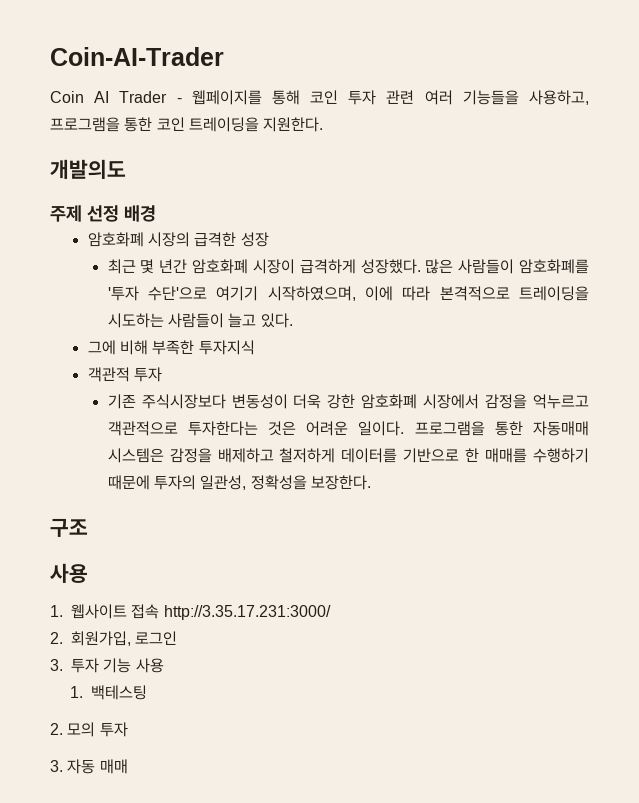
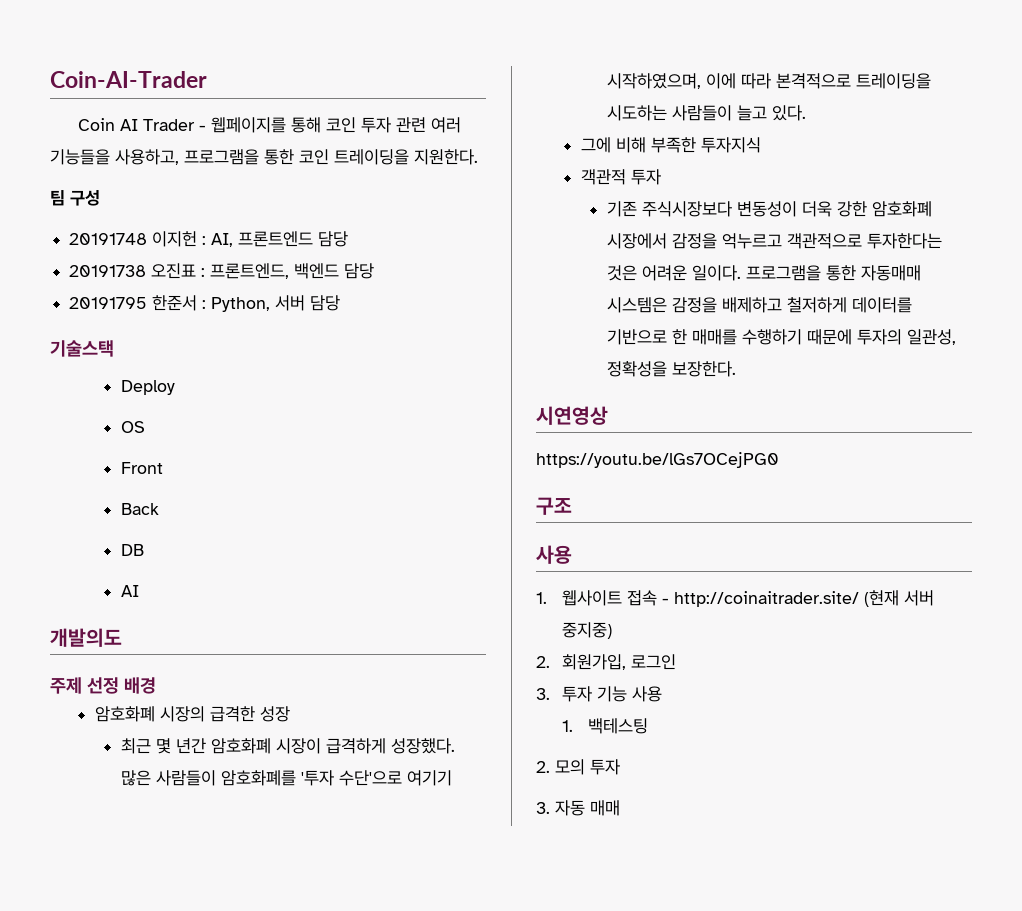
+ 팀 구성
+ 20191748 이지헌 : AI, 프론트엔드 담당
+ 20191738 오진표 : 프론트엔드, 백엔드 담당
+ 20191795 한준서 : Python, 서버 담당
+ 기술스택
+ Deploy
+ OS
+ Front
+ Back
+ DB
+ AI
+ 시연영상
+ https://youtu.be/lGs7OCejPG0
- 1. 웹사이트 접속 http://3.35.17.231:3000/
+ 1. 웹사이트 접속 - http://coinaitrader.site/ (현재 서버 중지중)

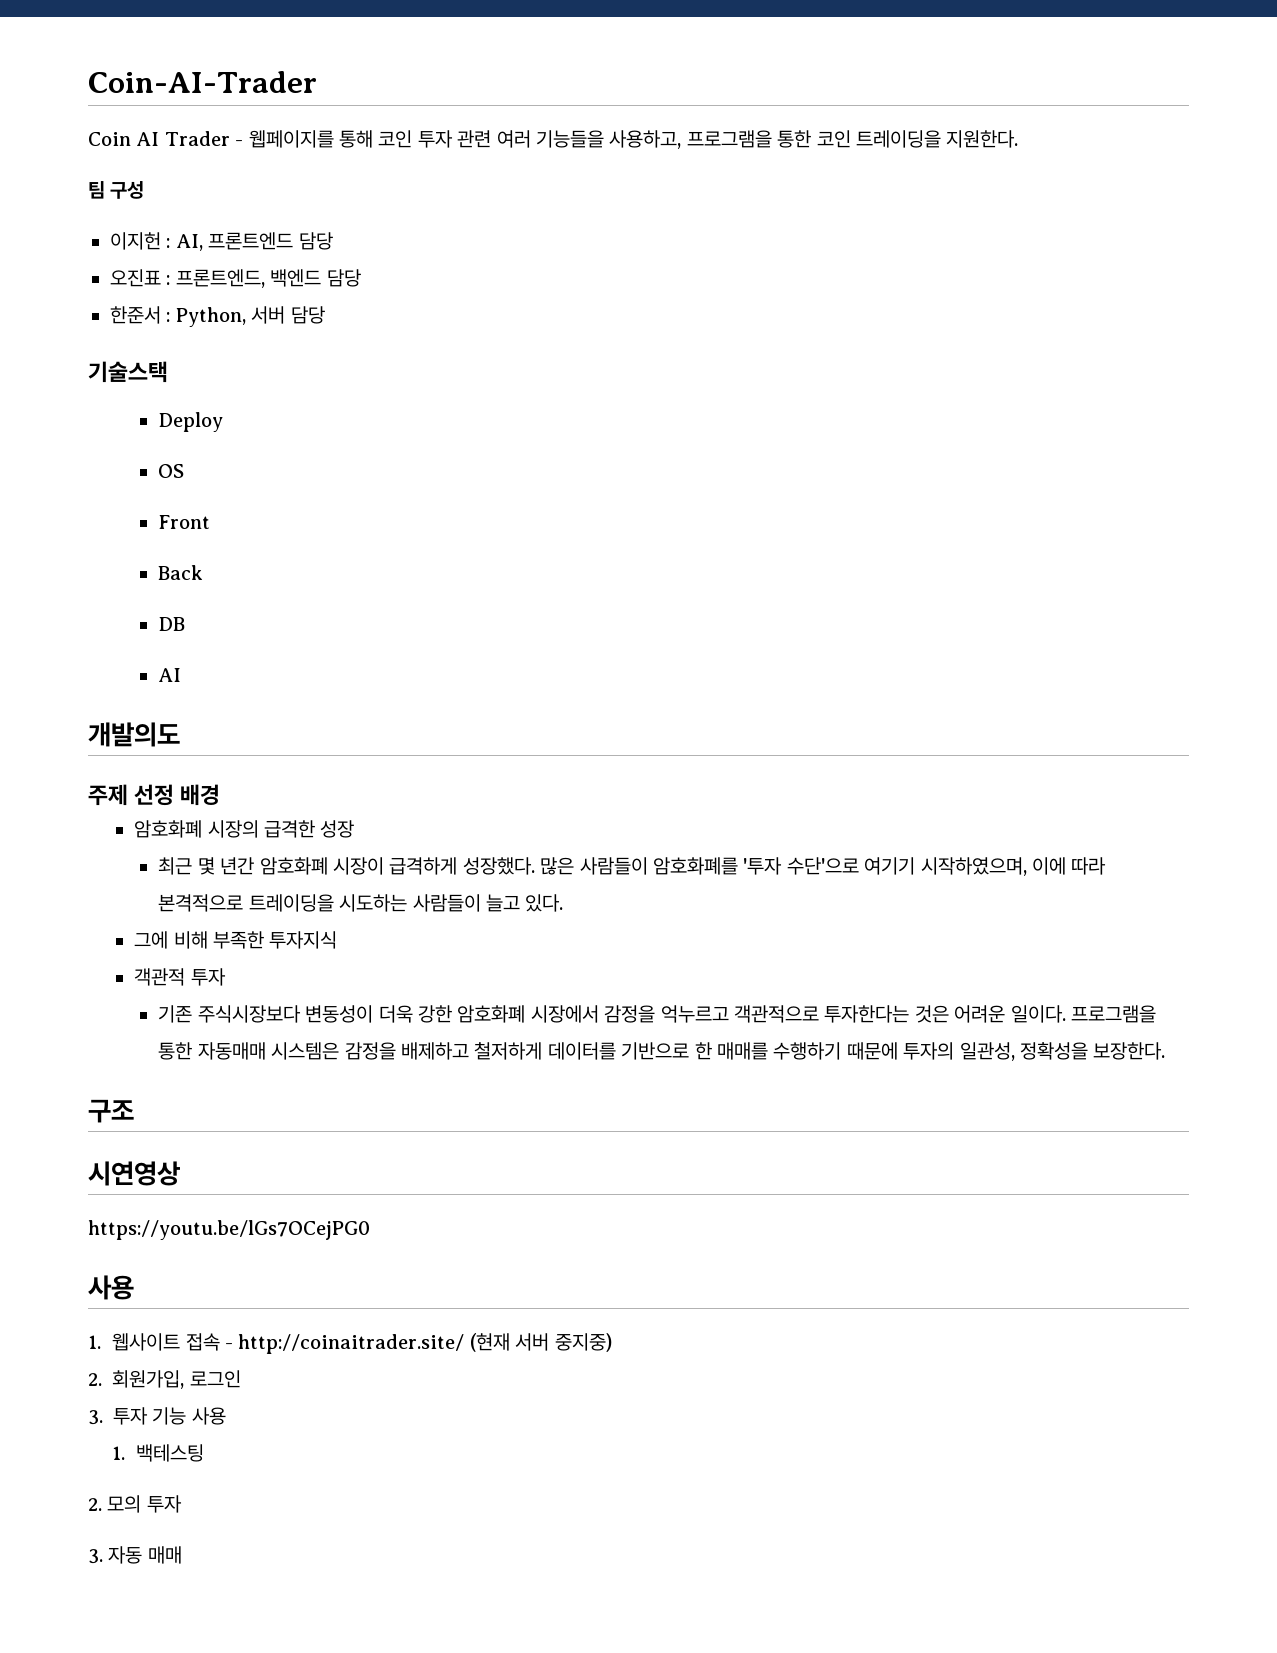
- 20191748 이지헌 : AI, 프론트엔드 담당
+ 이지헌 : AI, 프론트엔드 담당
- 20191738 오진표 : 프론트엔드, 백엔드 담당
+ 오진표 : 프론트엔드, 백엔드 담당
- 20191795 한준서 : Python, 서버 담당
+ 한준서 : Python, 서버 담당
+ 구조
- 구조

